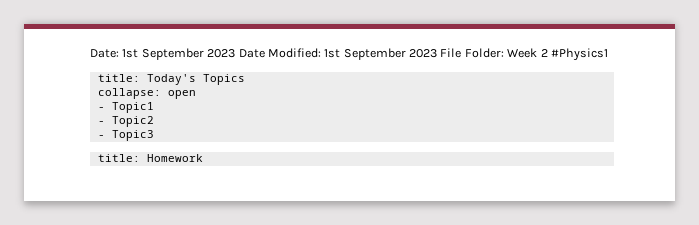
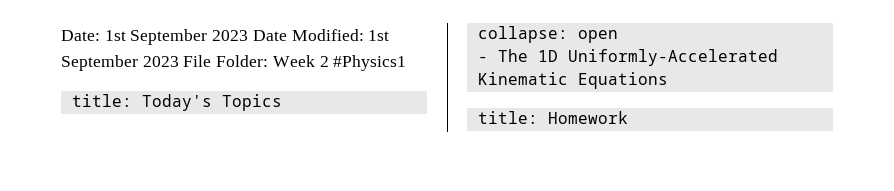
- - Topic1
- - Topic2
- - Topic3
+ - The 1D Uniformly-Accelerated Kinematic Equations

